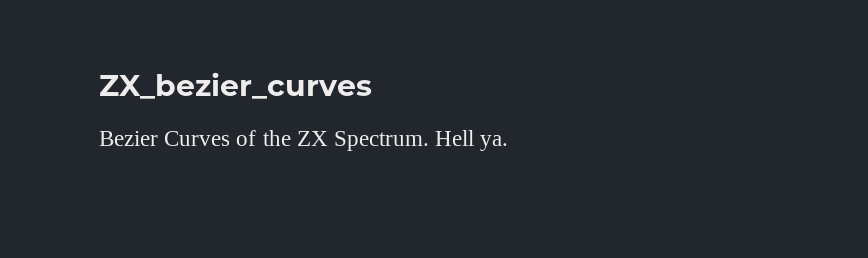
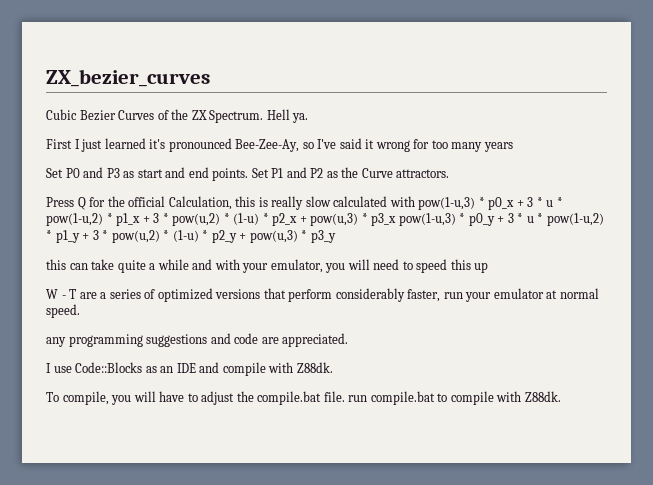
- Bezier Curves of the ZX Spectrum.
+ Cubic Bezier Curves of the ZX Spectrum.
+ First I just learned it's pronounced Bee-Zee-Ay, so I've said it wrong for too many years
+ Set P0 and P3 as start and end points. Set P1 and P2 as the Curve attractors.
+ Press Q for the official Calculation, this is really slow calculated with pow(1-u,3) * p0_x + 3 * u * pow(1-u,2) * p1_x + 3 * pow(u,2) * (1-u) * p2_x + pow(u,3) * p3_x pow(1-u,3) * p0_y + 3 * u * pow(1-u,2) * p1_y + 3 * pow(u,2) * (1-u) * p2_y + pow(u,3) * p3_y
+ this can take quite a while and with your emulator, you will need to speed this up
+ W - T are a series of optimized versions that perform considerably faster, run your emulator at normal speed.
+ any programming suggestions and code are appreciated.
+ I use Code::Blocks as an IDE and compile with Z88dk.
+ To compile, you will have to adjust the compile.bat file. run compile.bat to compile with Z88dk.

